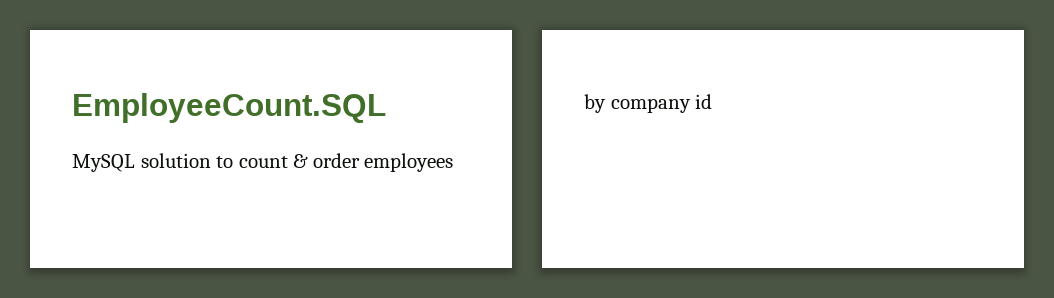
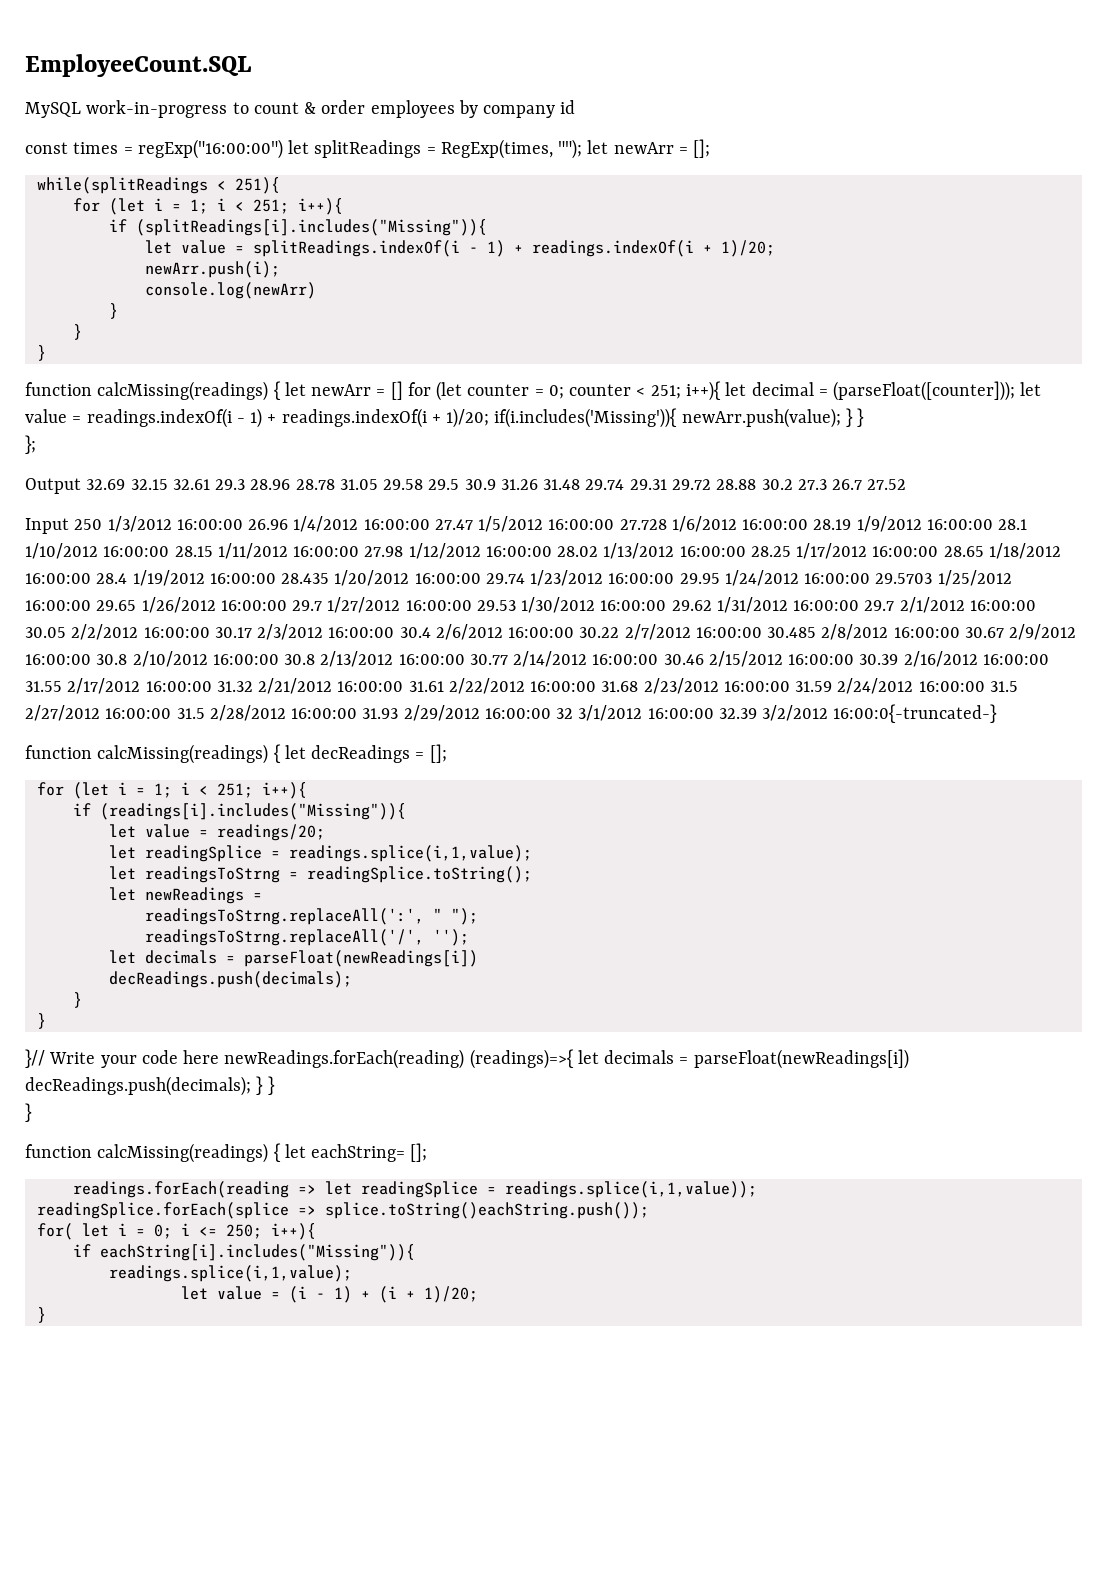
- MySQL solution to count & order employees by company id
+ MySQL work-in-progress to count & order employees by company id
+ const times = regExp("16:00:00") let splitReadings = RegExp(times, ""); let newArr = [];
+ while(splitReadings < 251){
+ for (let i = 1; i < 251; i++){
+ if (splitReadings[i].includes("Missing")){
+ let value = splitReadings.indexOf(i - 1) + readings.indexOf(i + 1)/20;
+ newArr.push(i);
+ console.log(newArr)
+ }
+ }
+ }
+ function calcMissing(readings) { let newArr = [] for (let counter = 0; counter < 251; i++){ let decimal = (parseFloat([counter])); let value = readings.indexOf(i - 1) + readings.indexOf(i + 1)/20; if(i.includes('Missing')){ newArr.push(value); } }
+ };
+ Output 32.69 32.15 32.61 29.3 28.96 28.78 31.05 29.58 29.5 30.9 31.26 31.48 29.74 29.31 29.72 28.88 30.2 27.3 26.7 27.52
+ Input 250 1/3/2012 16:00:00 26.96 1/4/2012 16:00:00 27.47 1/5/2012 16:00:00 27.728 1/6/2012 16:00:00 28.19 1/9/2012 16:00:00 28.1 1/10/2012 16:00:00 28.15 1/11/2012 16:00:00 27.98 1/12/2012 16:00:00 28.02 1/13/2012 16:00:00 28.25 1/17/2012 16:00:00 28.65 1/18/2012 16:00:00 28.4 1/19/2012 16:00:00 28.435 1/20/2012 16:00:00 29.74 1/23/2012 16:00:00 29.95 1/24/2012 16:00:00 29.5703 1/25/2012 16:00:00 29.65 1/26/2012 16:00:00 29.7 1/27/2012 16:00:00 29.53 1/30/2012 16:00:00 29.62 1/31/2012 16:00:00 29.7 2/1/2012 16:00:00 30.05 2/2/2012 16:00:00 30.17 2/3/2012 16:00:00 30.4 2/6/2012 16:00:00 30.22 2/7/2012 16:00:00 30.485 2/8/2012 16:00:00 30.67 2/9/2012 16:00:00 30.8 2/10/2012 16:00:00 30.8 2/13/2012 16:00:00 30.77 2/14/2012 16:00:00 30.46 2/15/2012 16:00:00 30.39 2/16/2012 16:00:00 31.55 2/17/2012 16:00:00 31.32 2/21/2012 16:00:00 31.61 2/22/2012 16:00:00 31.68 2/23/2012 16:00:00 31.59 2/24/2012 16:00:00 31.5 2/27/2012 16:00:00 31.5 2/28/2012 16:00:00 31.93 2/29/2012 16:00:00 32 3/1/2012 16:00:00 32.39 3/2/2012 16:00:0{-truncated-}
+ function calcMissing(readings) { let decReadings = [];
+ for (let i = 1; i < 251; i++){
+ if (readings[i].includes("Missing")){
+ let value = readings/20;
+ let readingSplice = readings.splice(i,1,value);
+ let readingsToStrng = readingSplice.toString();
+ let newReadings =
+ readingsToStrng.replaceAll(':', " ");
+ readingsToStrng.replaceAll('/', '');
+ let decimals = parseFloat(newReadings[i])
+ decReadings.push(decimals);
+ }
+ }
+ }// Write your code here newReadings.forEach(reading) (readings)=>{ let decimals = parseFloat(newReadings[i]) decReadings.push(decimals); } }
+ }
+ function calcMissing(readings) { let eachString= [];
+ readings.forEach(reading => let readingSplice = readings.splice(i,1,value));
+ readingSplice.forEach(splice => splice.toString()eachString.push());
+ for( let i = 0; i <= 250; i++){
+ if eachString[i].includes("Missing")){
+ readings.splice(i,1,value);
+ let value = (i - 1) + (i + 1)/20;
+ }

